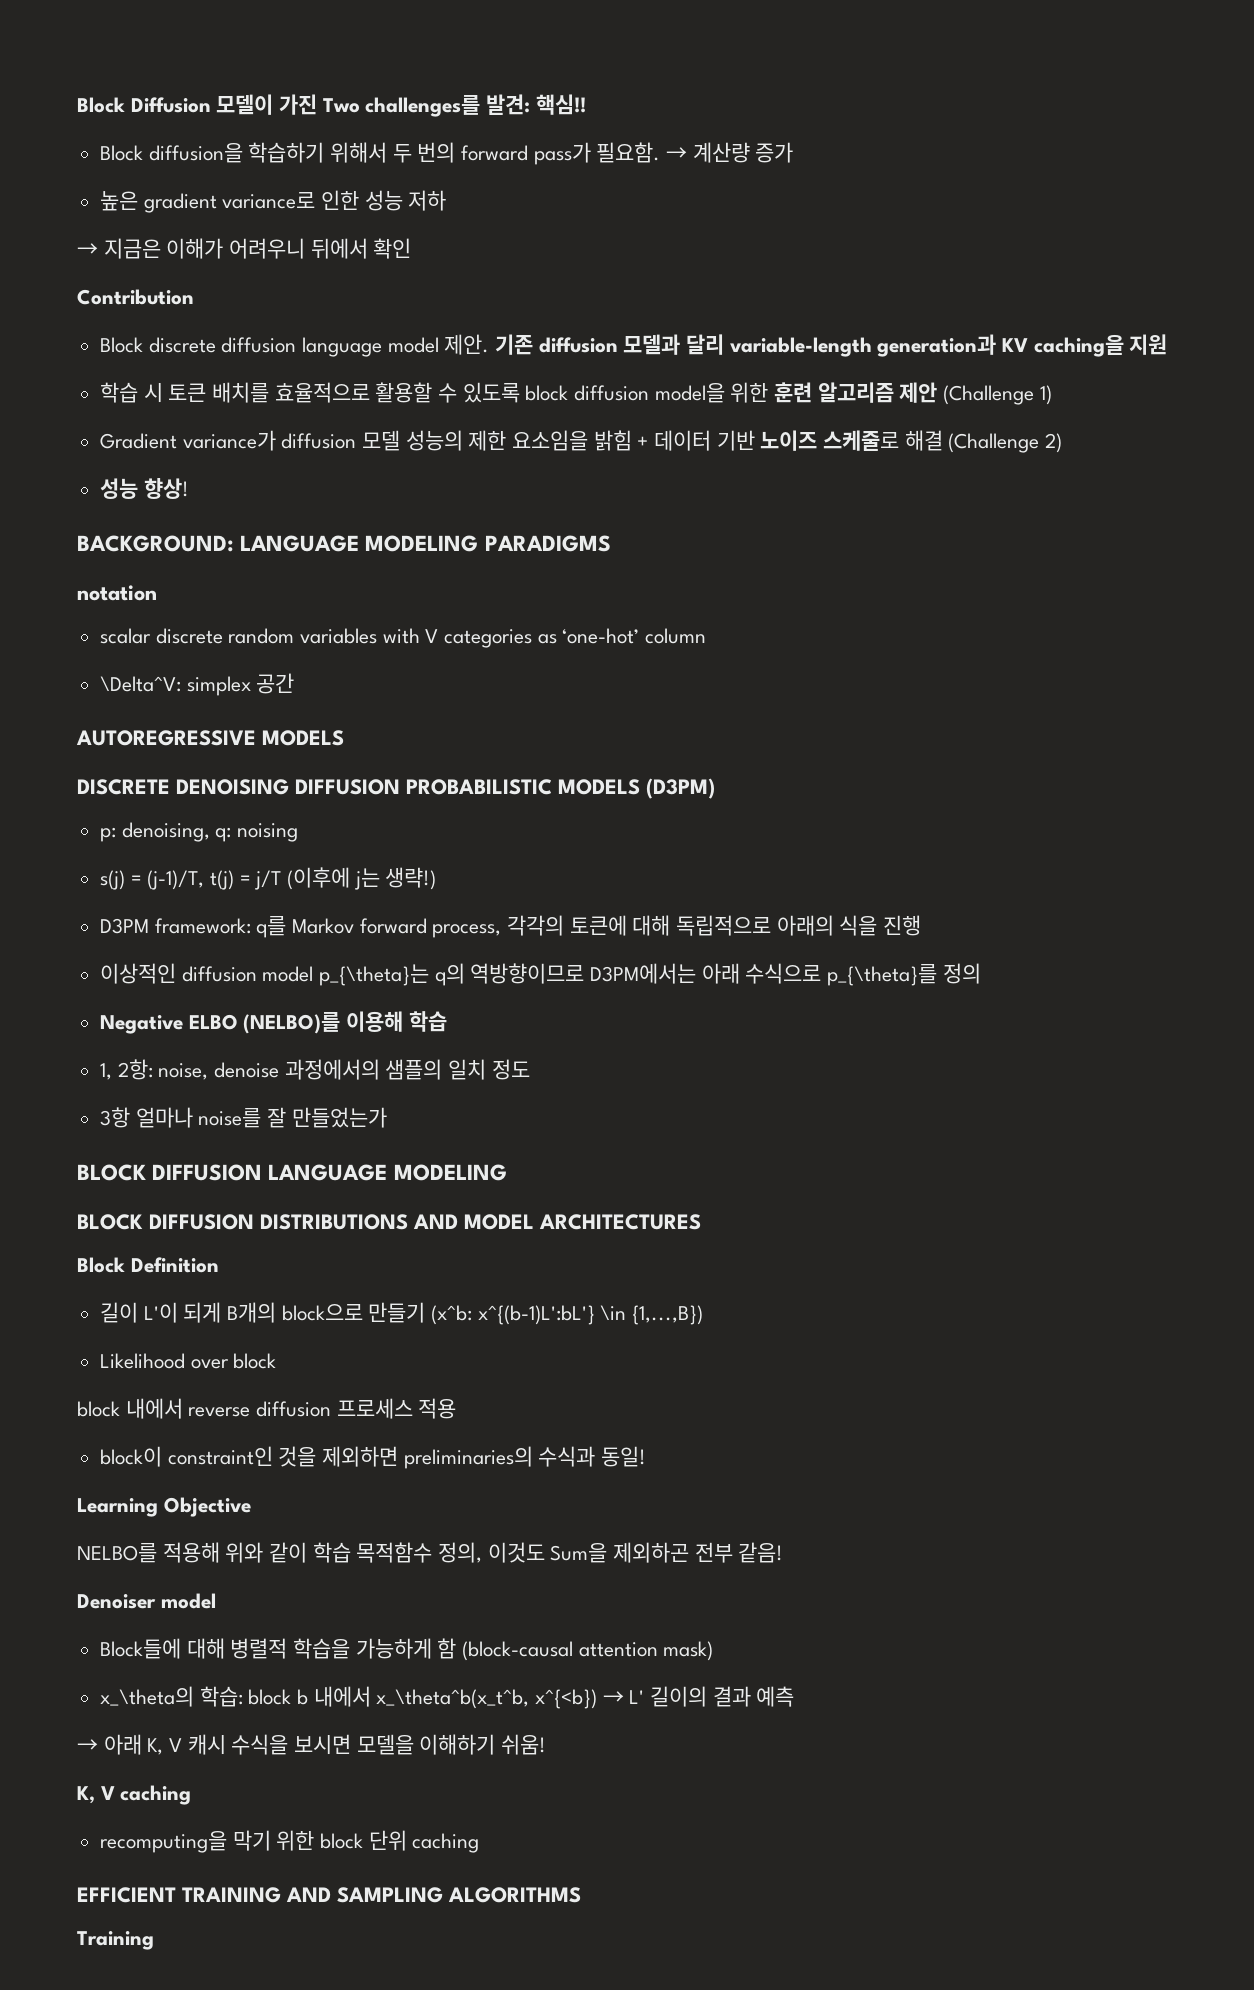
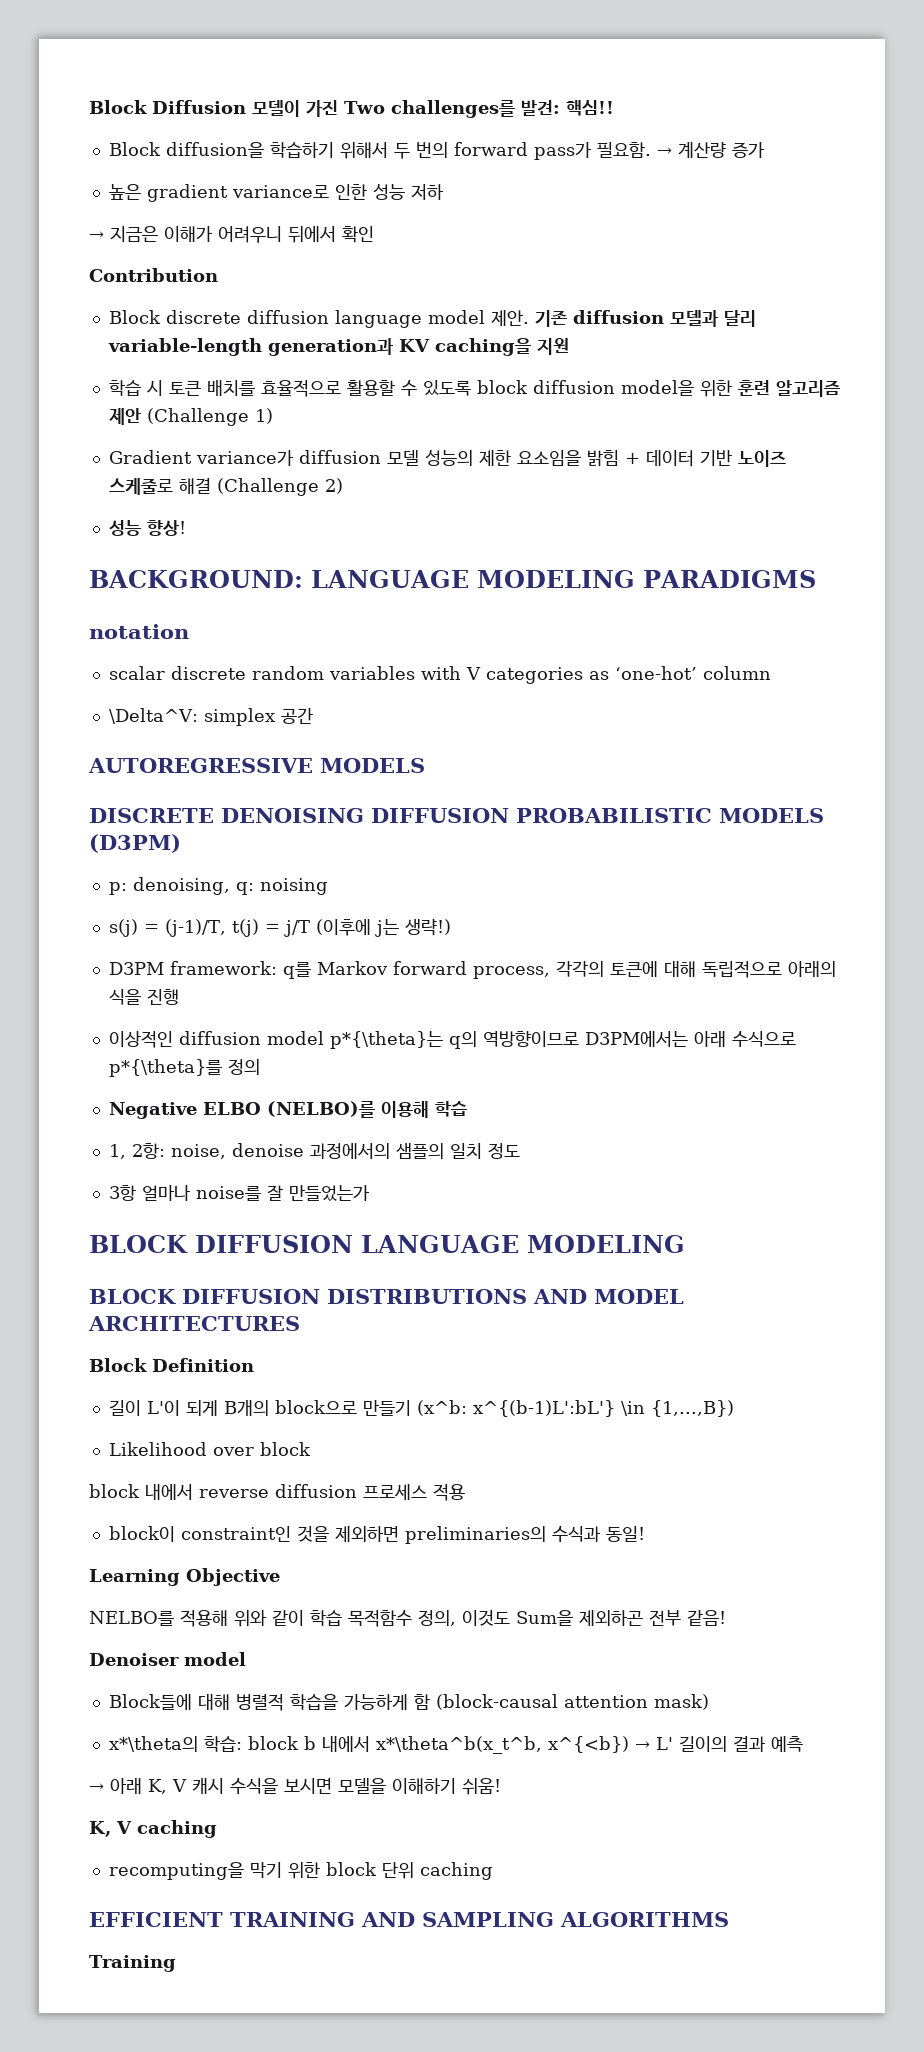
- 이상적인 diffusion model p_{\theta}는 q의 역방향이므로 D3PM에서는 아래 수식으로 p_{\theta}를 정의
+ 이상적인 diffusion model p*{\theta}는 q의 역방향이므로 D3PM에서는 아래 수식으로 p*{\theta}를 정의
- x_\theta의 학습: block b 내에서 x_\theta^b(x_t^b, x^{<b}) → L' 길이의 결과 예측
+ x*\theta의 학습: block b 내에서 x*\theta^b(x_t^b, x^{<b}) → L' 길이의 결과 예측

